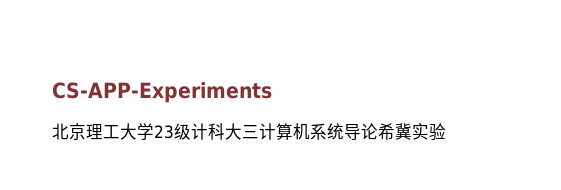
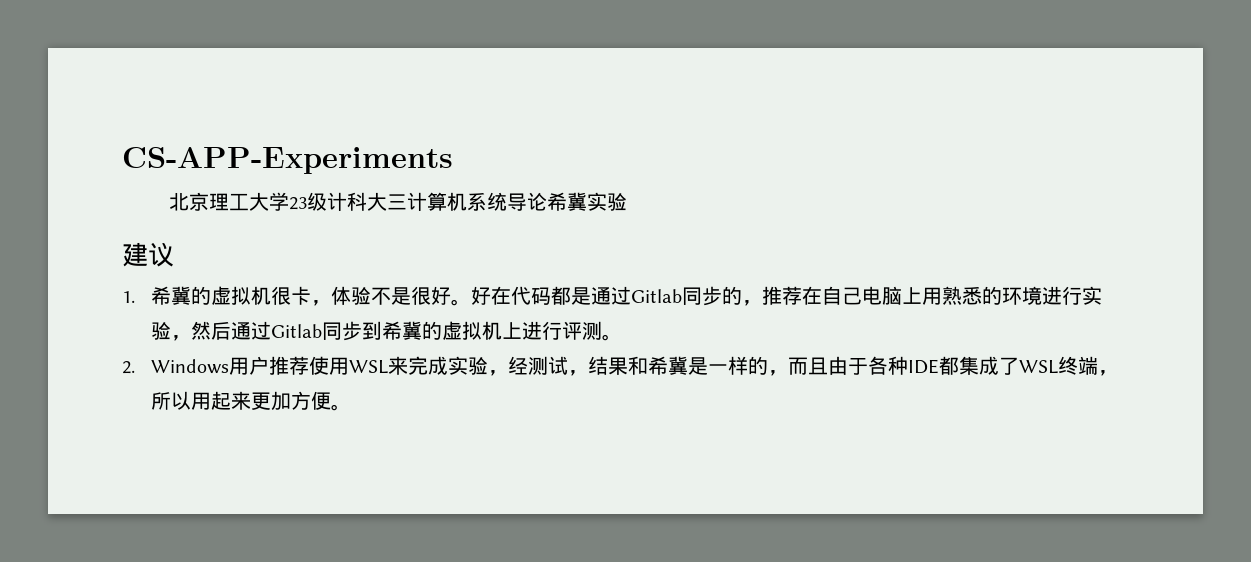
+ 建议
+ 1.希冀的虚拟机很卡，体验不是很好。好在代码都是通过Gitlab同步的，推荐在自己电脑上用熟悉的环境进行实验，然后通过Gitlab同步到希冀的虚拟机上进行评测。
+ 2. Windows用户推荐使用WSL来完成实验，经测试，结果和希冀是一样的，而且由于各种IDE都集成了WSL终端，所以用起来更加方便。

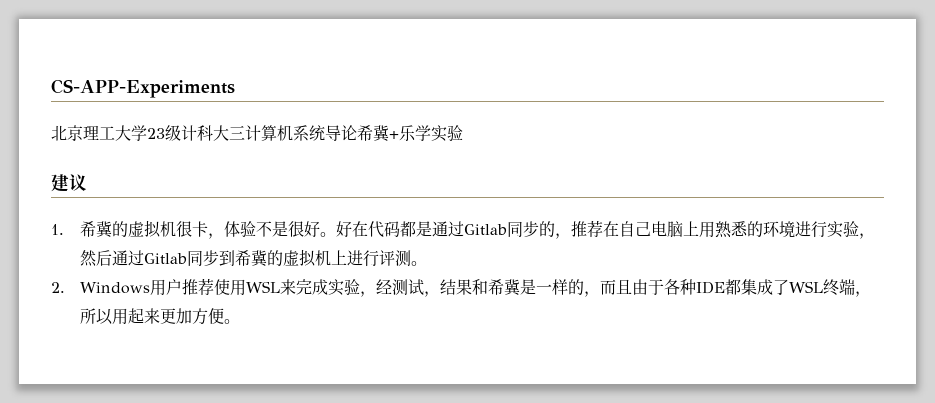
- 北京理工大学23级计科大三计算机系统导论希冀实验
+ 北京理工大学23级计科大三计算机系统导论希冀+乐学实验

